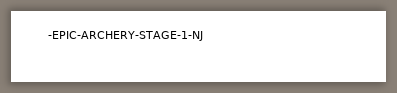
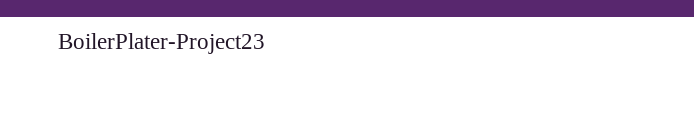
- -EPIC-ARCHERY-STAGE-1-NJ
+ BoilerPlater-Project23

